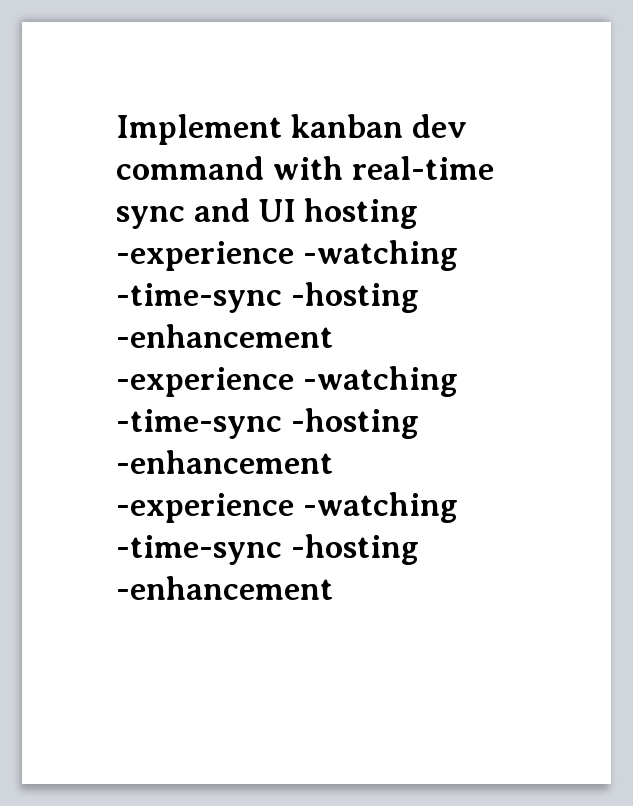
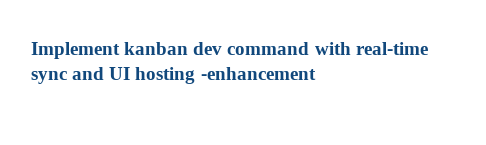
- Implement kanban dev command with real-time sync and UI hosting -experience -watching -time-sync -hosting -enhancement -experience -watching -time-sync -hosting -enhancement -experience -watching -time-sync -hosting -enhancement
+ Implement kanban dev command with real-time sync and UI hosting -enhancement

